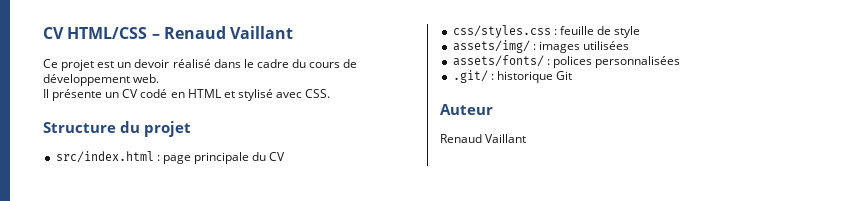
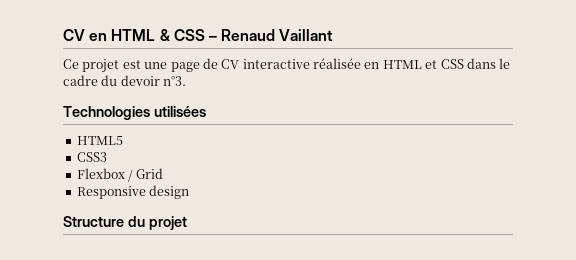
- CV HTML/CSS – Renaud Vaillant
+ CV en HTML & CSS – Renaud Vaillant
- Ce projet est un devoir réalisé dans le cadre du cours de développement web.
- Il présente un CV codé en HTML et stylisé avec CSS.
+ Ce projet est une page de CV interactive réalisée en HTML et CSS dans le cadre du devoir n°3.
+ Technologies utilisées
+ HTML5
+ CSS3
+ Flexbox / Grid
+ Responsive design
  Structure du projet
- src/index.html : page principale du CV
- css/styles.css : feuille de style
- assets/img/ : images utilisées
- assets/fonts/ : polices personnalisées
- .git/ : historique Git
- Auteur
- Renaud Vaillant

